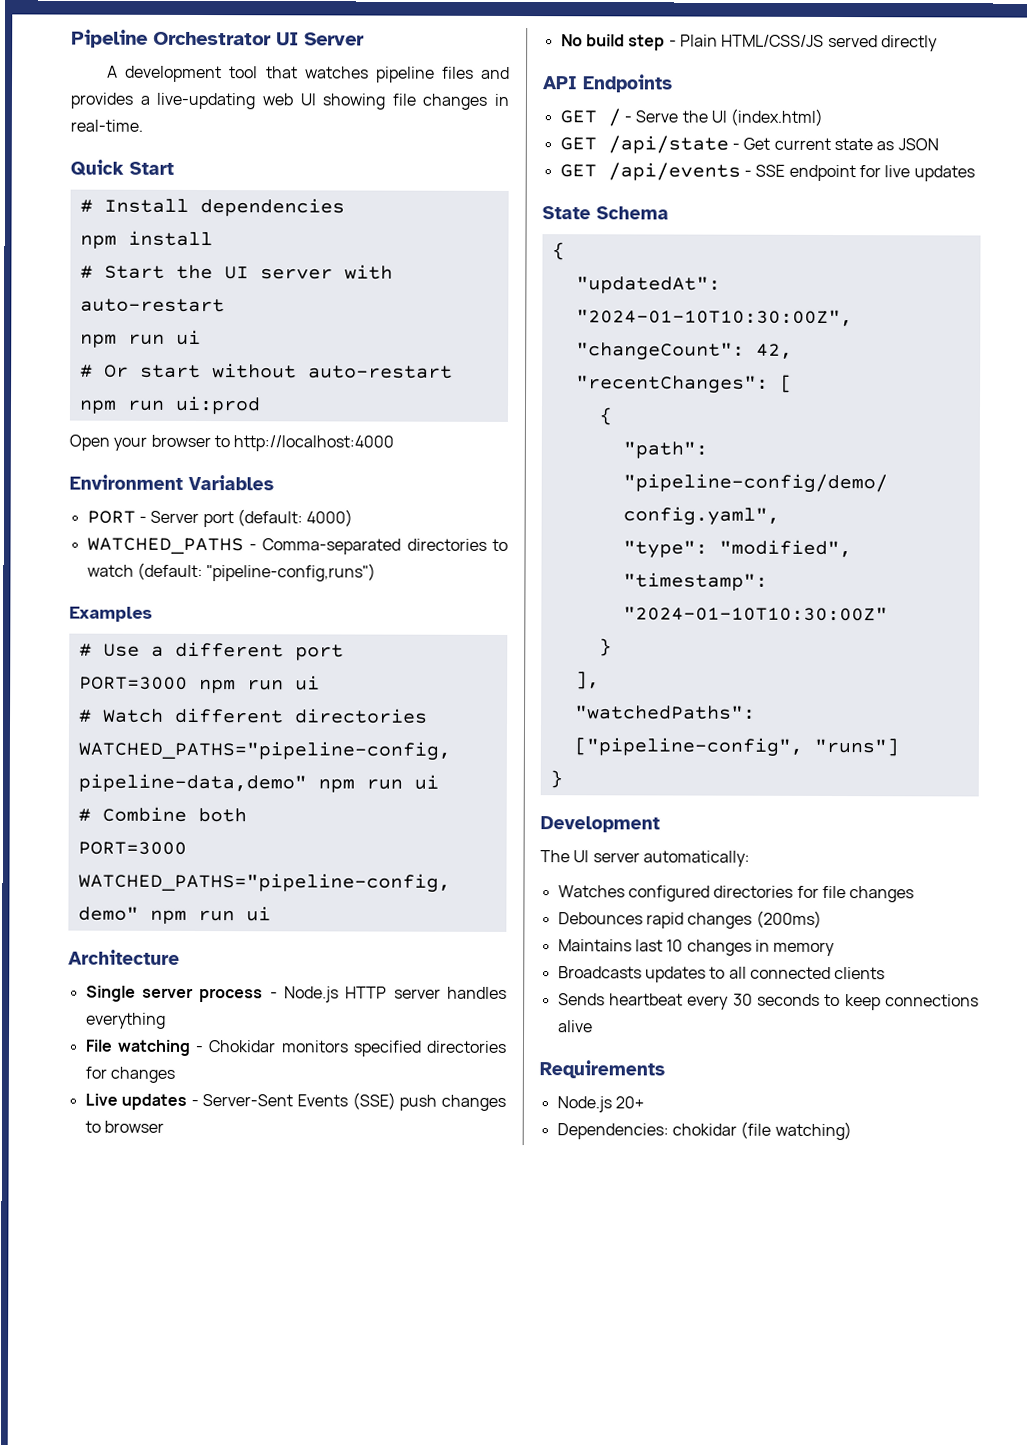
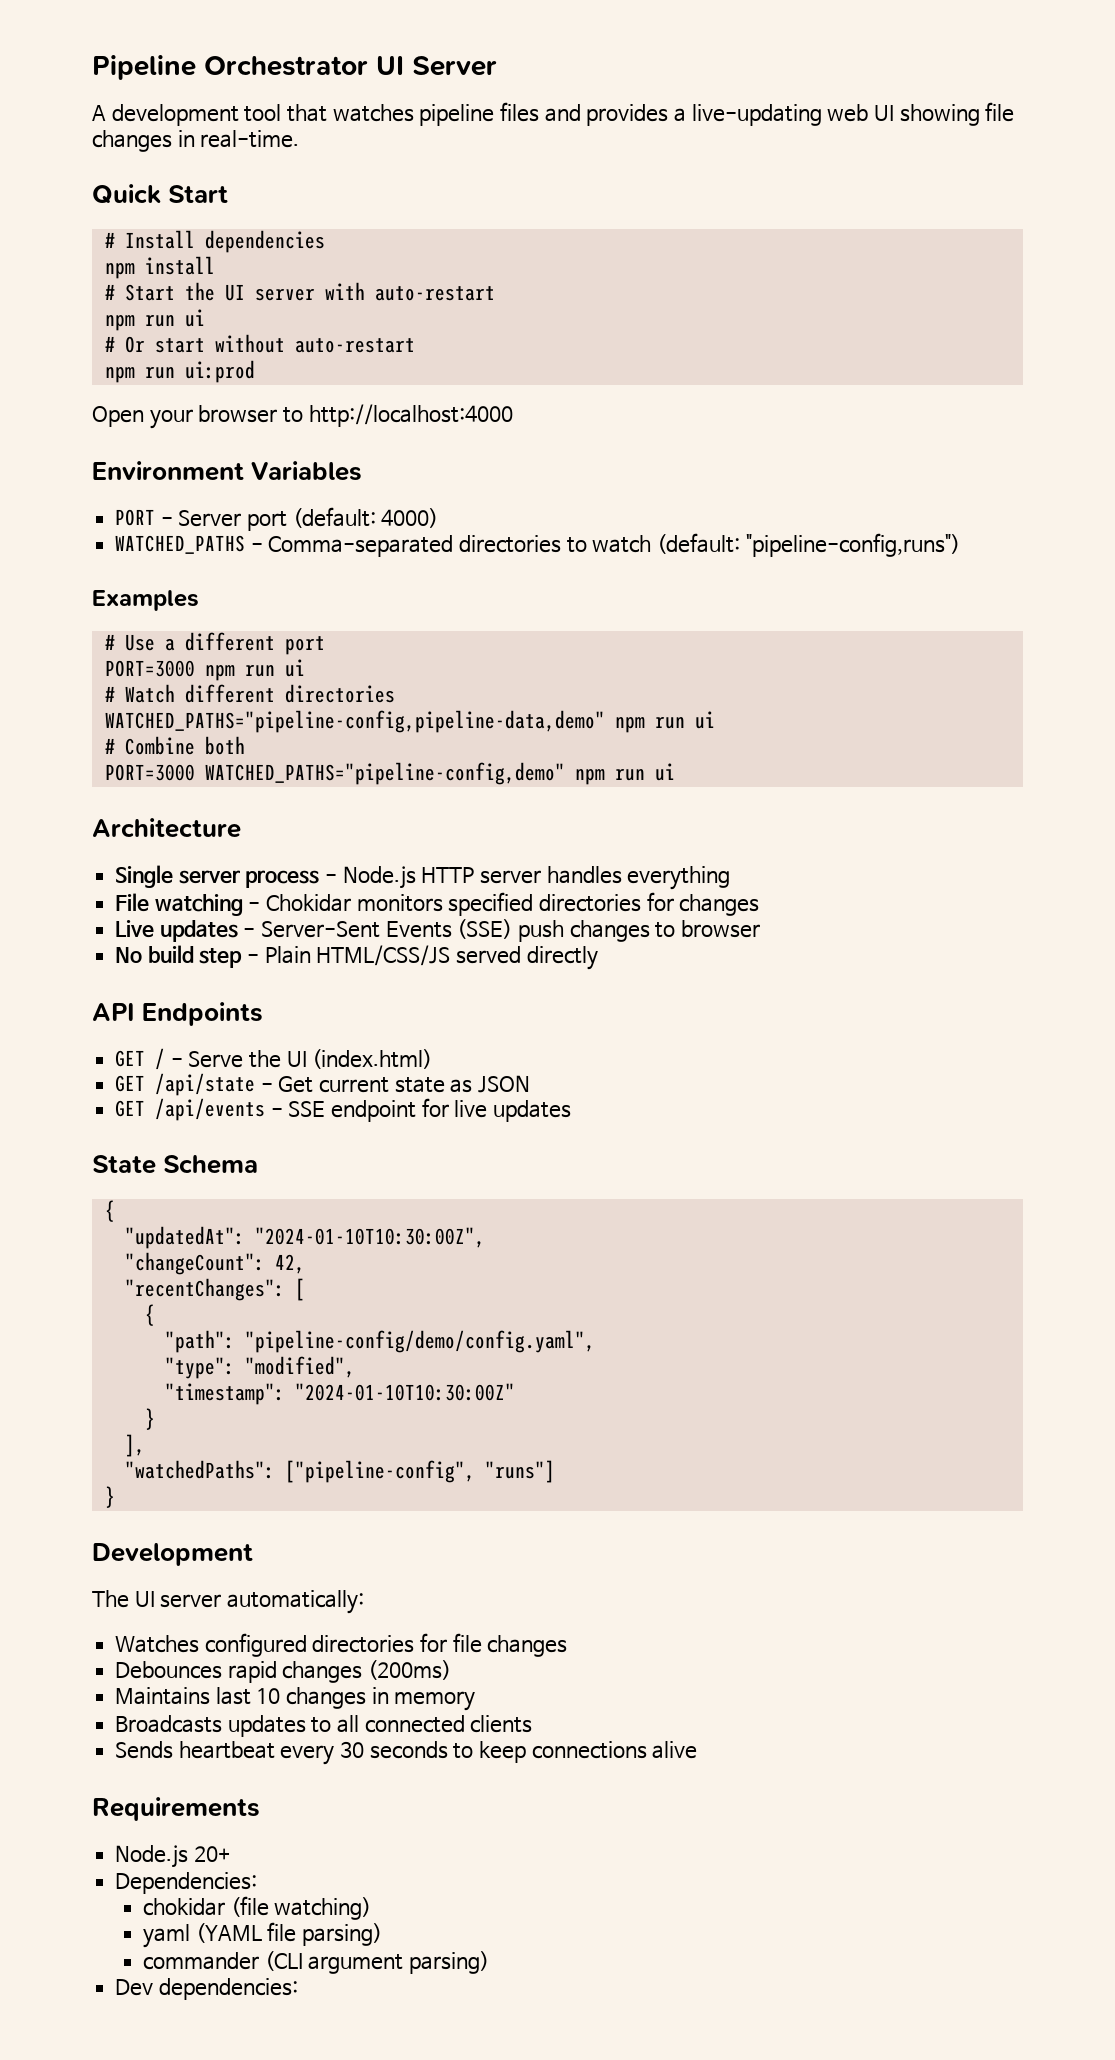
- Dependencies: chokidar (file watching)
+ Dependencies:
+ chokidar (file watching)
+ yaml (YAML file parsing)
+ commander (CLI argument parsing)
+ Dev dependencies:

